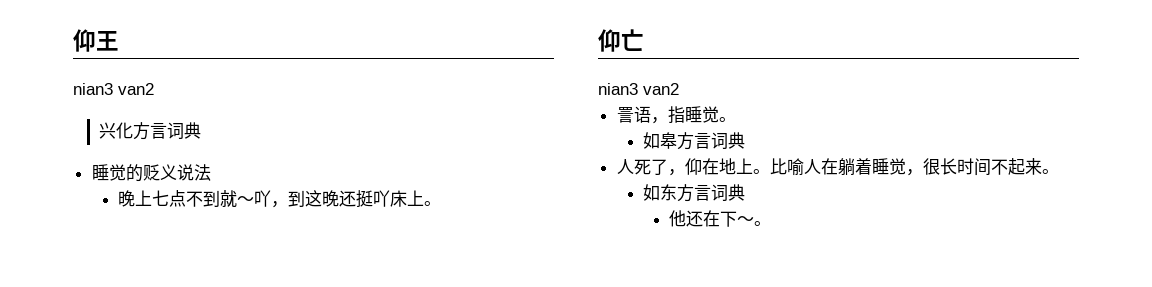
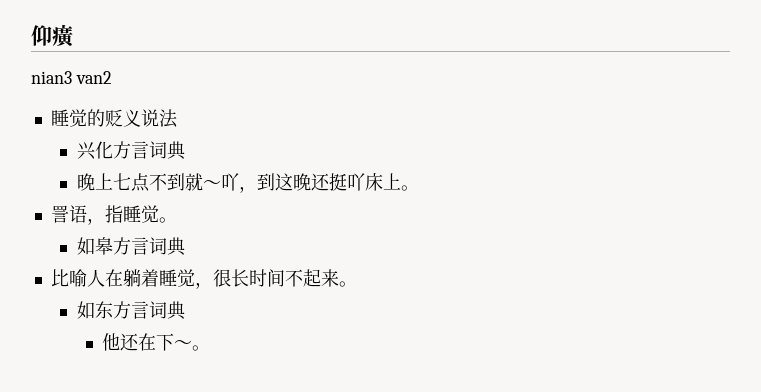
- 仰王
+ 仰癀
  nian3 van2
- 兴化方言词典
+ 兴化方言词典
- 仰亡
- nian3 van2
- 人死了，仰在地上。

